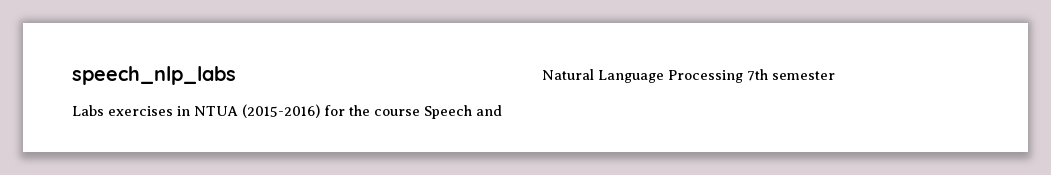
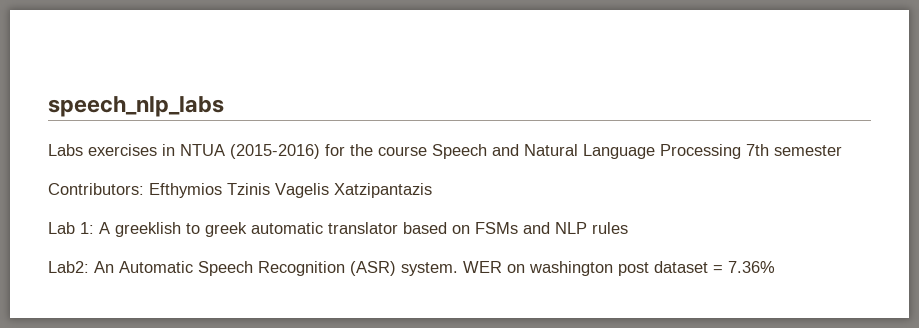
+ Contributors: Efthymios Tzinis Vagelis Xatzipantazis
+ Lab 1: A greeklish to greek automatic translator based on FSMs and NLP rules
+ Lab2: An Automatic Speech Recognition (ASR) system. WER on washington post dataset = 7.36%

